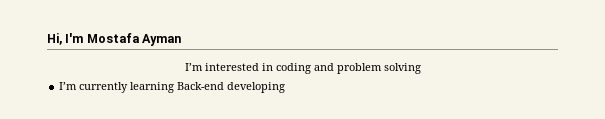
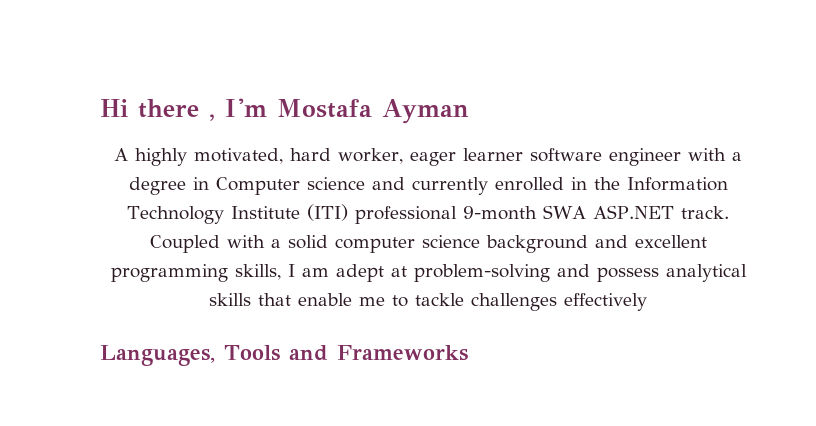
- Hi, I'm Mostafa Ayman
+ Hi there , I'm Mostafa Ayman
- I’m interested in coding and problem solving
- I’m currently learning Back-end developing
+ A highly motivated, hard worker, eager learner software engineer with a degree in Computer science and currently enrolled in the Information Technology Institute (ITI) professional 9-month SWA ASP.NET track. Coupled with a solid computer science background and excellent programming skills, I am adept at problem-solving and possess analytical skills that enable me to tackle challenges effectively
+ Languages, Tools and Frameworks

